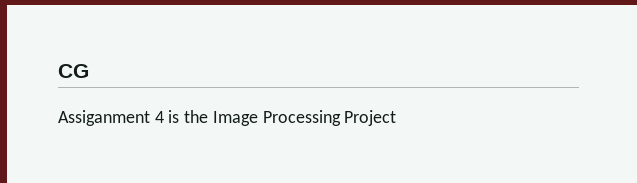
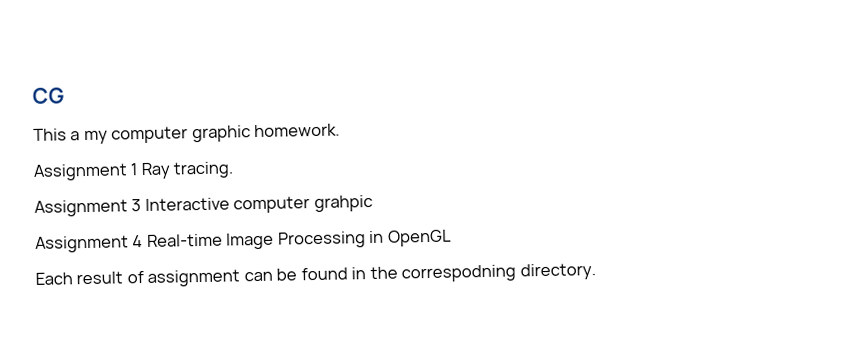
- Assiganment 4 is the Image Processing Project
+ This a my computer graphic homework.
+ Assignment 1 Ray tracing.
+ Assignment 3 Interactive computer grahpic
+ Assignment 4 Real-time Image Processing in OpenGL
+ Each result of assignment can be found in the correspodning directory.

